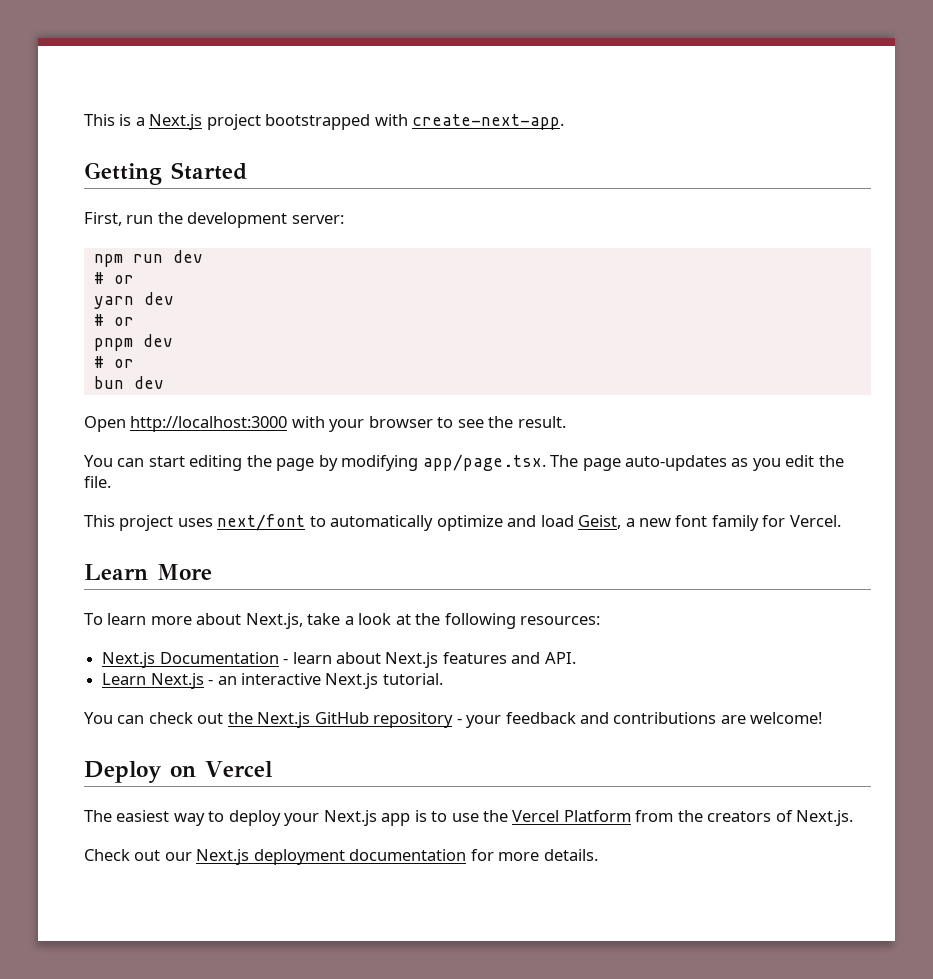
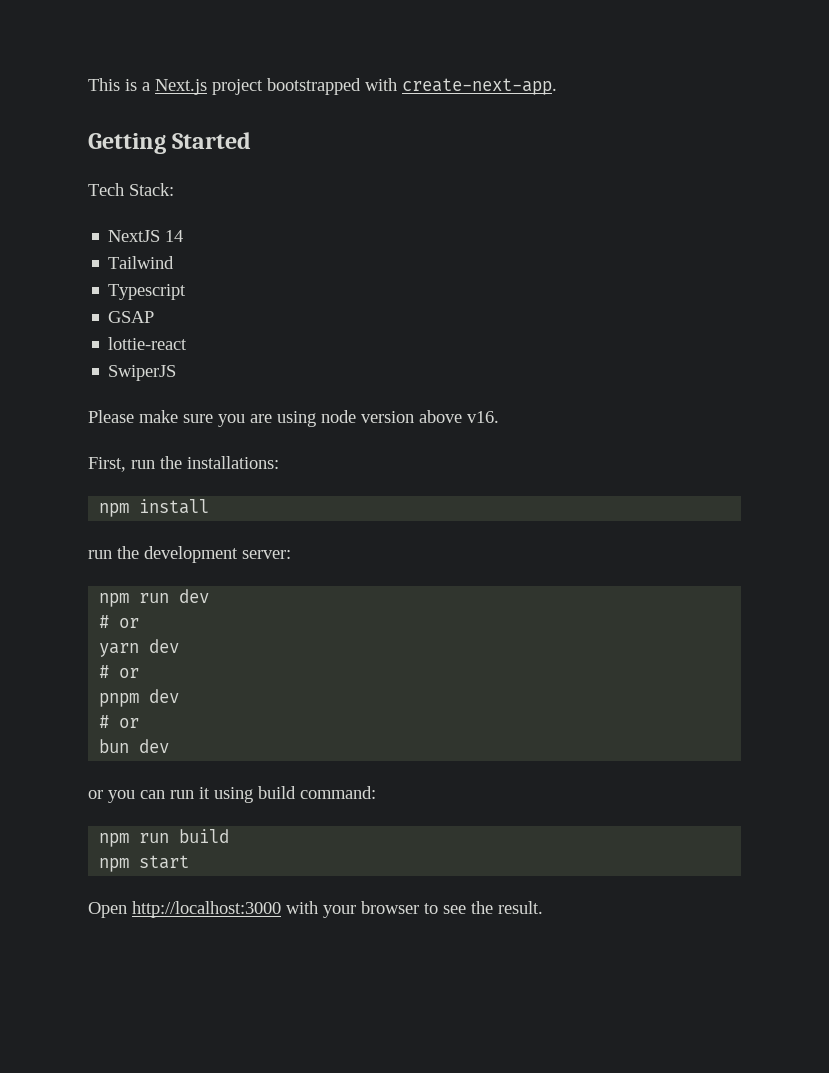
- First, run the development server:
+ Tech Stack:
+ NextJS 14
+ Tailwind
+ Typescript
+ GSAP
+ lottie-react
+ SwiperJS
+ Please make sure you are using node version above v16.
+ First, run the installations:
+ npm install
+ run the development server:
+ or you can run it using build command:
+ npm run build
+ npm start
- You can start editing the page by modifying app/page.tsx. The page auto-updates as you edit the file.
- This project uses next/font to automatically optimize and load Geist, a new font family for Vercel.
- Learn More
- To learn more about Next.js, take a look at the following resources:
- Next.js Documentation - learn about Next.js features and API.
- Learn Next.js - an interactive Next.js tutorial.
- You can check out the Next.js GitHub repository - your feedback and contributions are welcome!
- Deploy on Vercel
- The easiest way to deploy your Next.js app is to use the Vercel Platform from the creators of Next.js.
- Check out our Next.js deployment documentation for more details.

